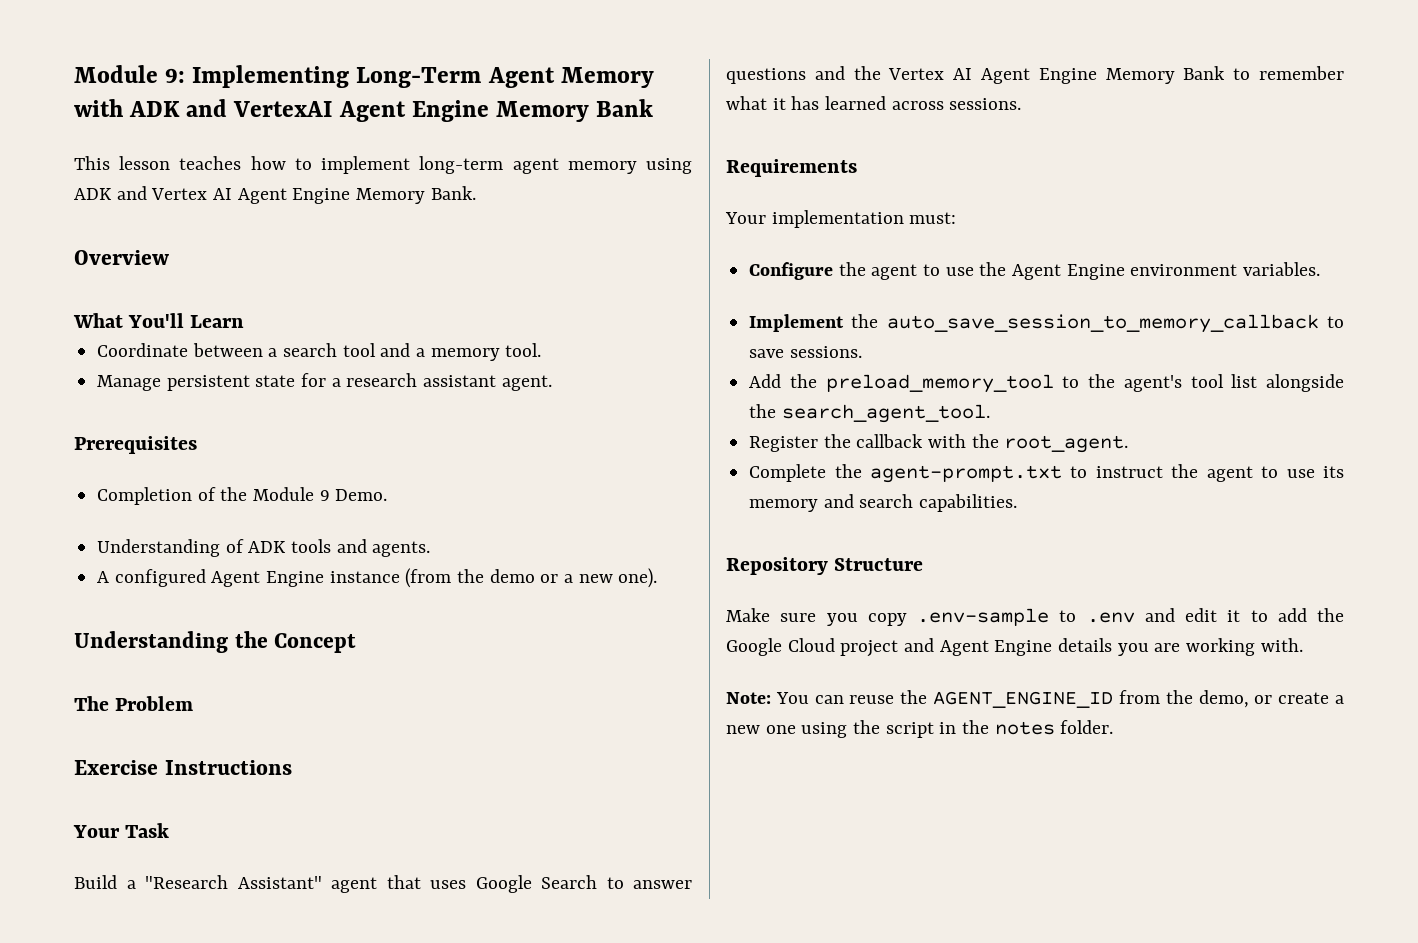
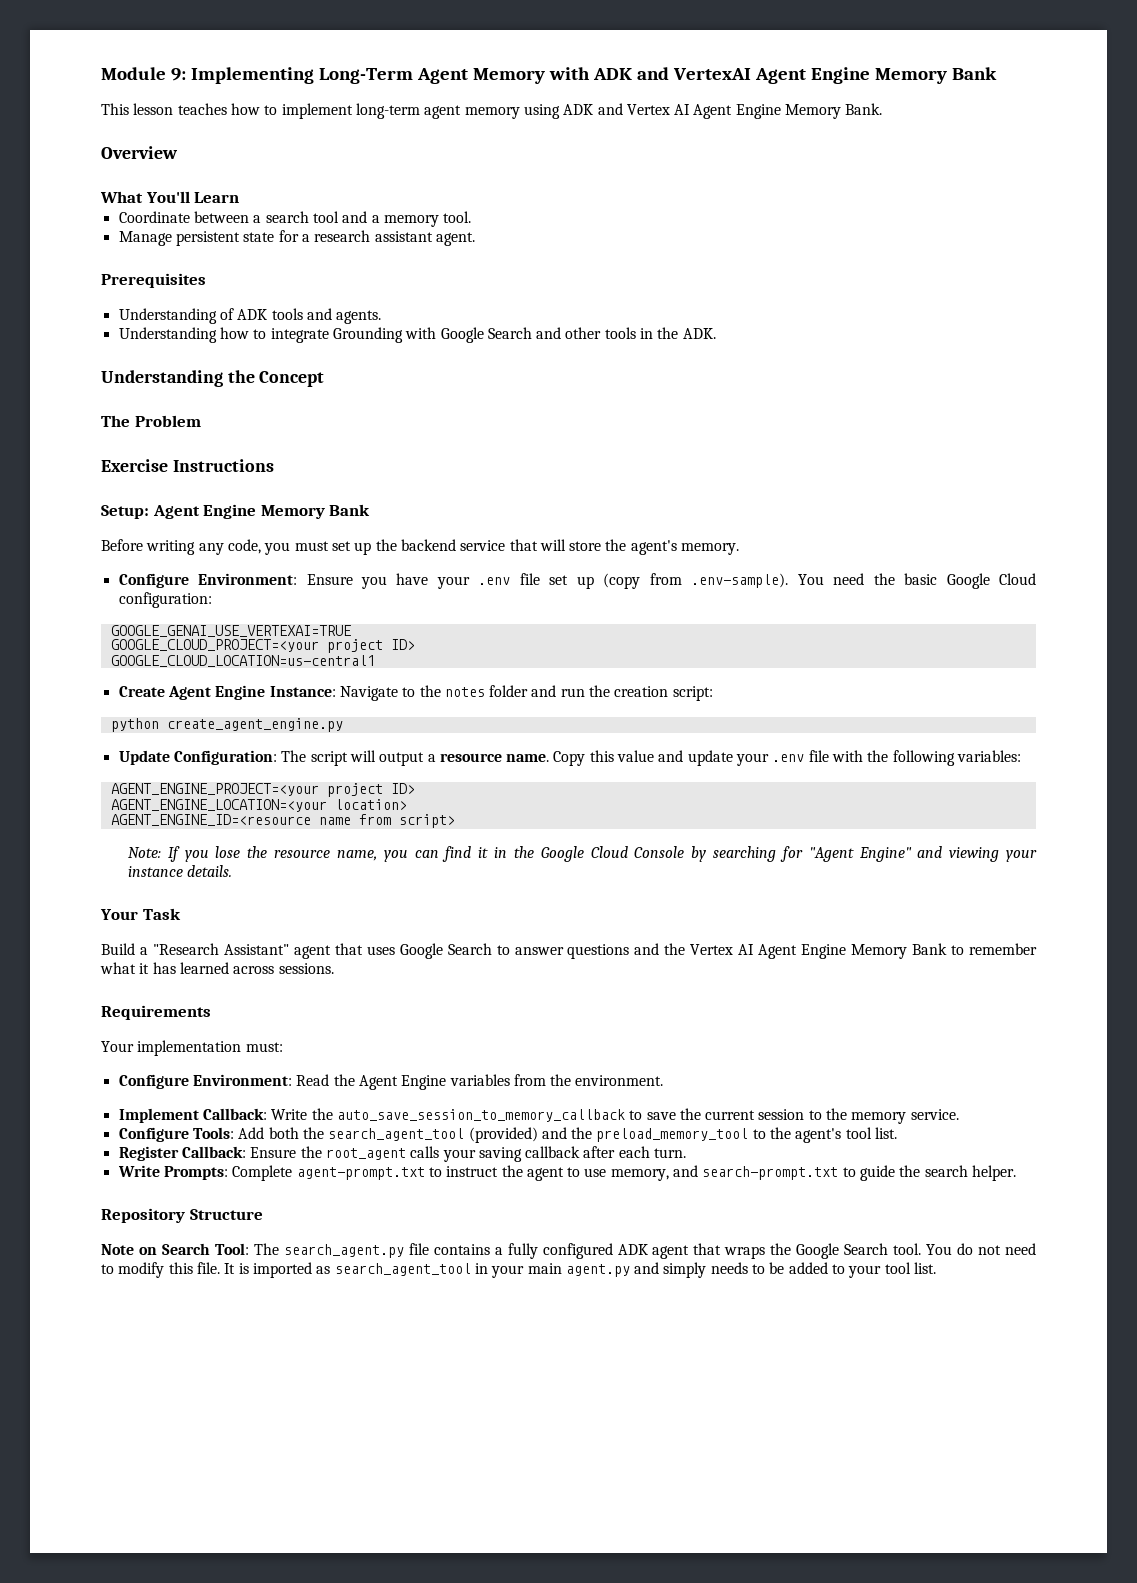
- Completion of the Module 9 Demo.
- A configured Agent Engine instance (from the demo or a new one).
+ Understanding how to integrate Grounding with Google Search and other tools in the ADK.
+ Setup: Agent Engine Memory Bank
+ Before writing any code, you must set up the backend service that will store the agent's memory.
+ Configure Environment: Ensure you have your .env file set up (copy from .env-sample). You need the basic Google Cloud configuration:
+ GOOGLE_GENAI_USE_VERTEXAI=TRUE
+ GOOGLE_CLOUD_PROJECT=<your project ID>
+ GOOGLE_CLOUD_LOCATION=us-central1
+ Create Agent Engine Instance: Navigate to the notes folder and run the creation script:
+ python create_agent_engine.py
+ Update Configuration: The script will output a resource name. Copy this value and update your .env file with the following variables:
+ AGENT_ENGINE_PROJECT=<your project ID>
+ AGENT_ENGINE_LOCATION=<your location>
+ AGENT_ENGINE_ID=<resource name from script>
+ Note: If you lose the resource name, you can find it in the Google Cloud Console by searching for "Agent Engine" and viewing your instance details.
- Configure the agent to use the Agent Engine environment variables.
+ Configure Environment: Read the Agent Engine variables from the environment.
- Implement the auto_save_session_to_memory_callback to save sessions.
- Add the preload_memory_tool to the agent's tool list alongside the search_agent_tool.
- Register the callback with the root_agent.
- Complete the agent-prompt.txt to instruct the agent to use its memory and search capabilities.
+ Implement Callback: Write the auto_save_session_to_memory_callback to save the current session to the memory service.
+ Configure Tools: Add both the search_agent_tool (provided) and the preload_memory_tool to the agent's tool list.
+ Register Callback: Ensure the root_agent calls your saving callback after each turn.
+ Write Prompts: Complete agent-prompt.txt to instruct the agent to use memory, and search-prompt.txt to guide the search helper.
  Repository Structure
- Make sure you copy .env-sample to .env and edit it to add the Google Cloud project and Agent Engine details you are working with.
- Note: You can reuse the AGENT_ENGINE_ID from the demo, or create a new one using the script in the notes folder.
+ Note on Search Tool: The search_agent.py file contains a fully configured ADK agent that wraps the Google Search tool. You do not need to modify this file. It is imported as search_agent_tool in your main agent.py and simply needs to be added to your tool list.

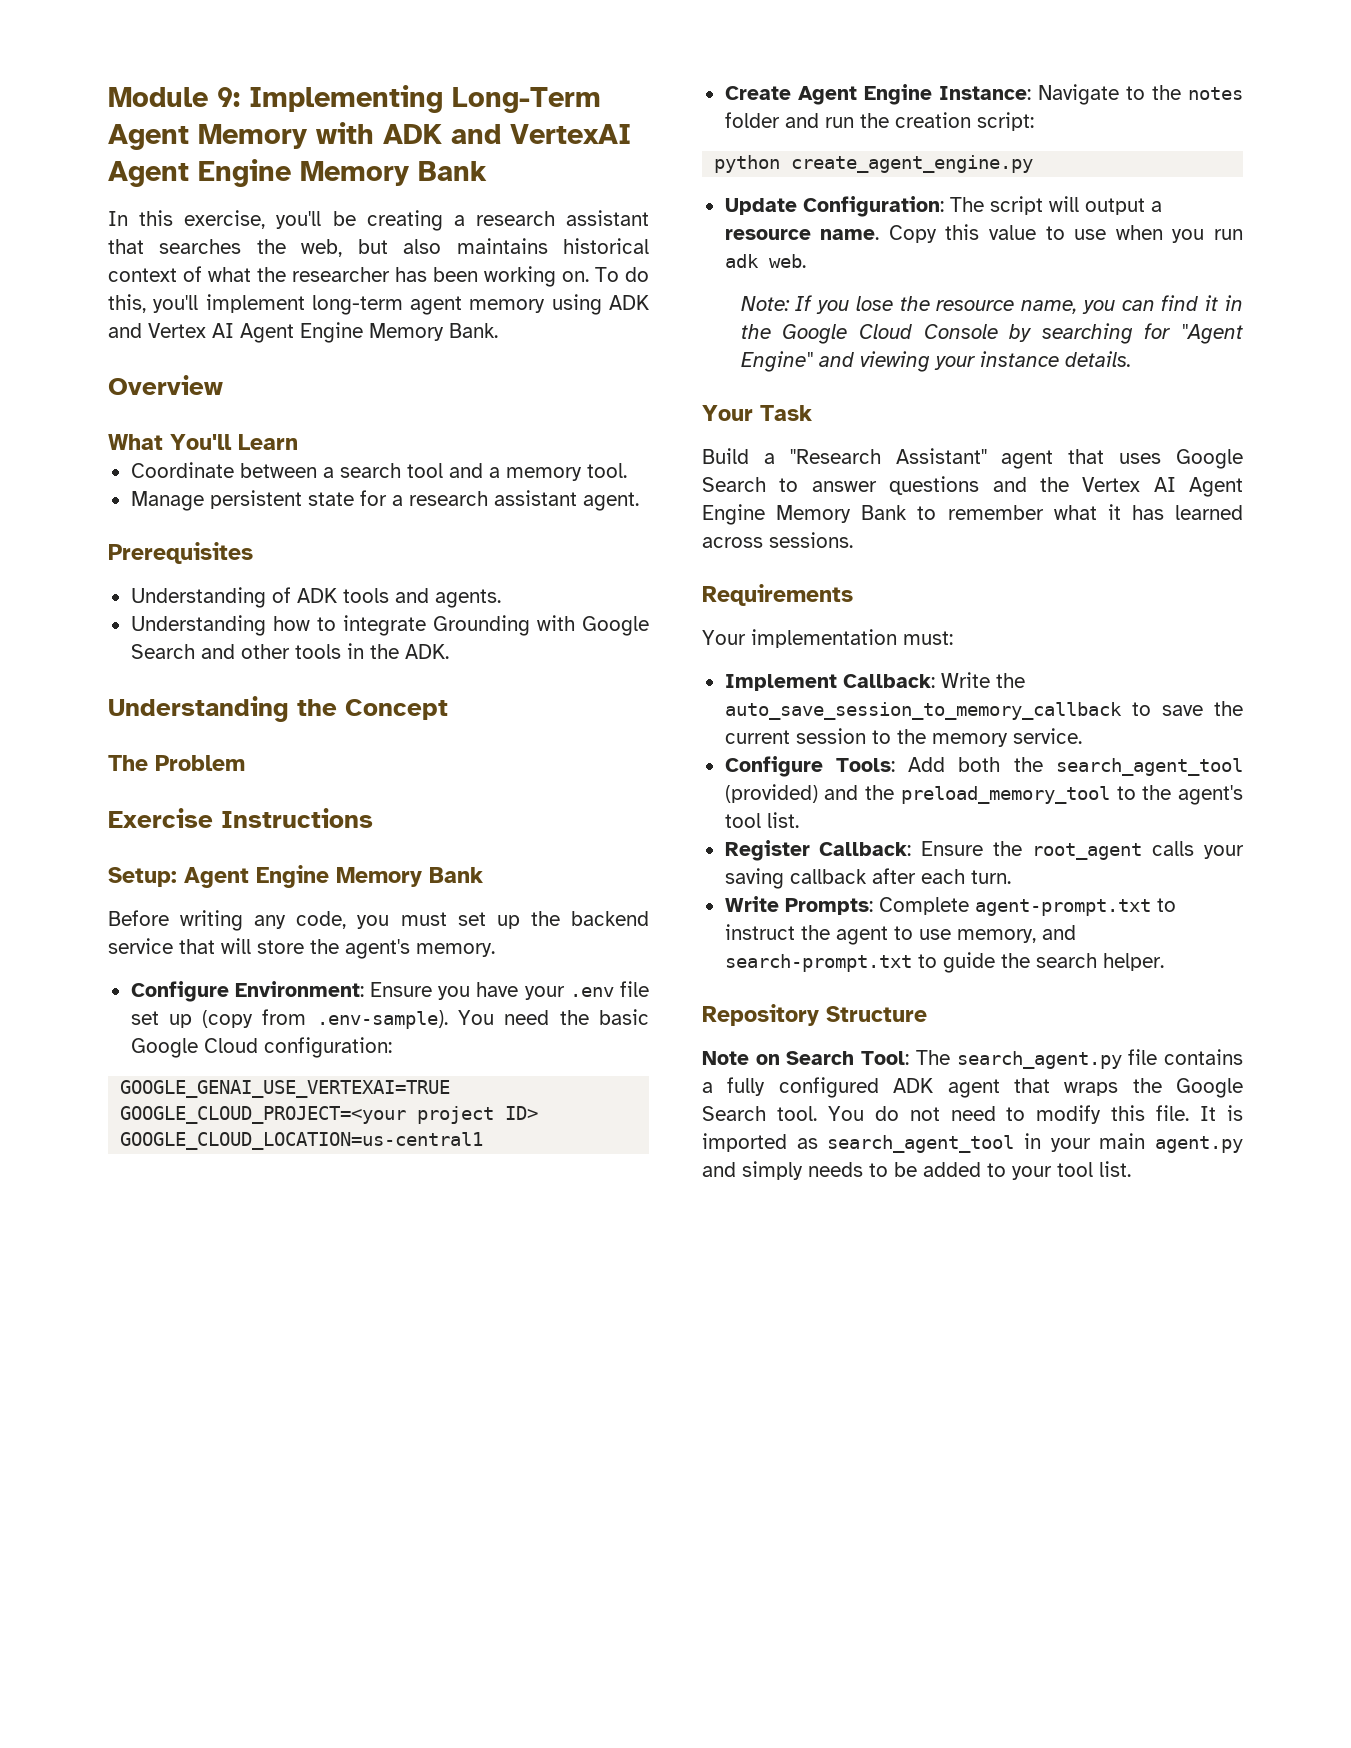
- This lesson teaches how to implement long-term agent memory using ADK and Vertex AI Agent Engine Memory Bank.
+ In this exercise, you'll be creating a research assistant that searches the web, but also maintains historical context of what the researcher has been working on. To do this, you'll implement long-term agent memory using ADK and Vertex AI Agent Engine Memory Bank.
- Copy this value and update your .env file with the following variables:
- AGENT_ENGINE_PROJECT=<your project ID>
- AGENT_ENGINE_LOCATION=<your location>
- AGENT_ENGINE_ID=<resource name from script>
+ Copy this value to use when you run adk web.
- Configure Environment: Read the Agent Engine variables from the environment.

